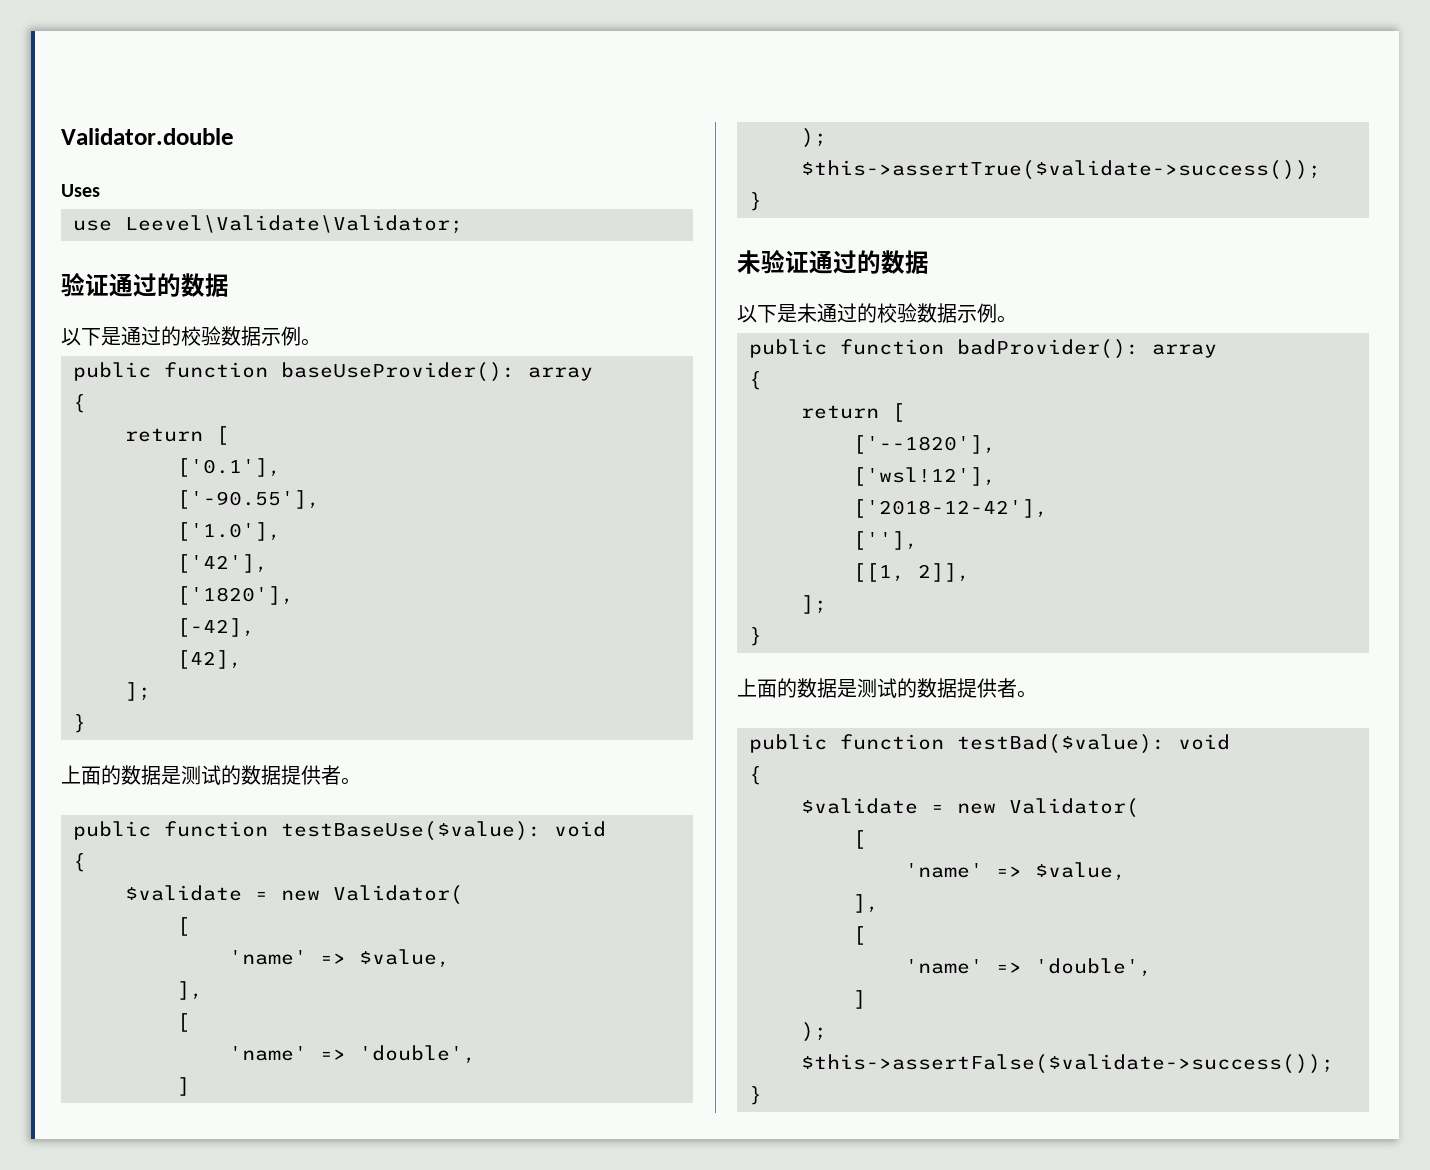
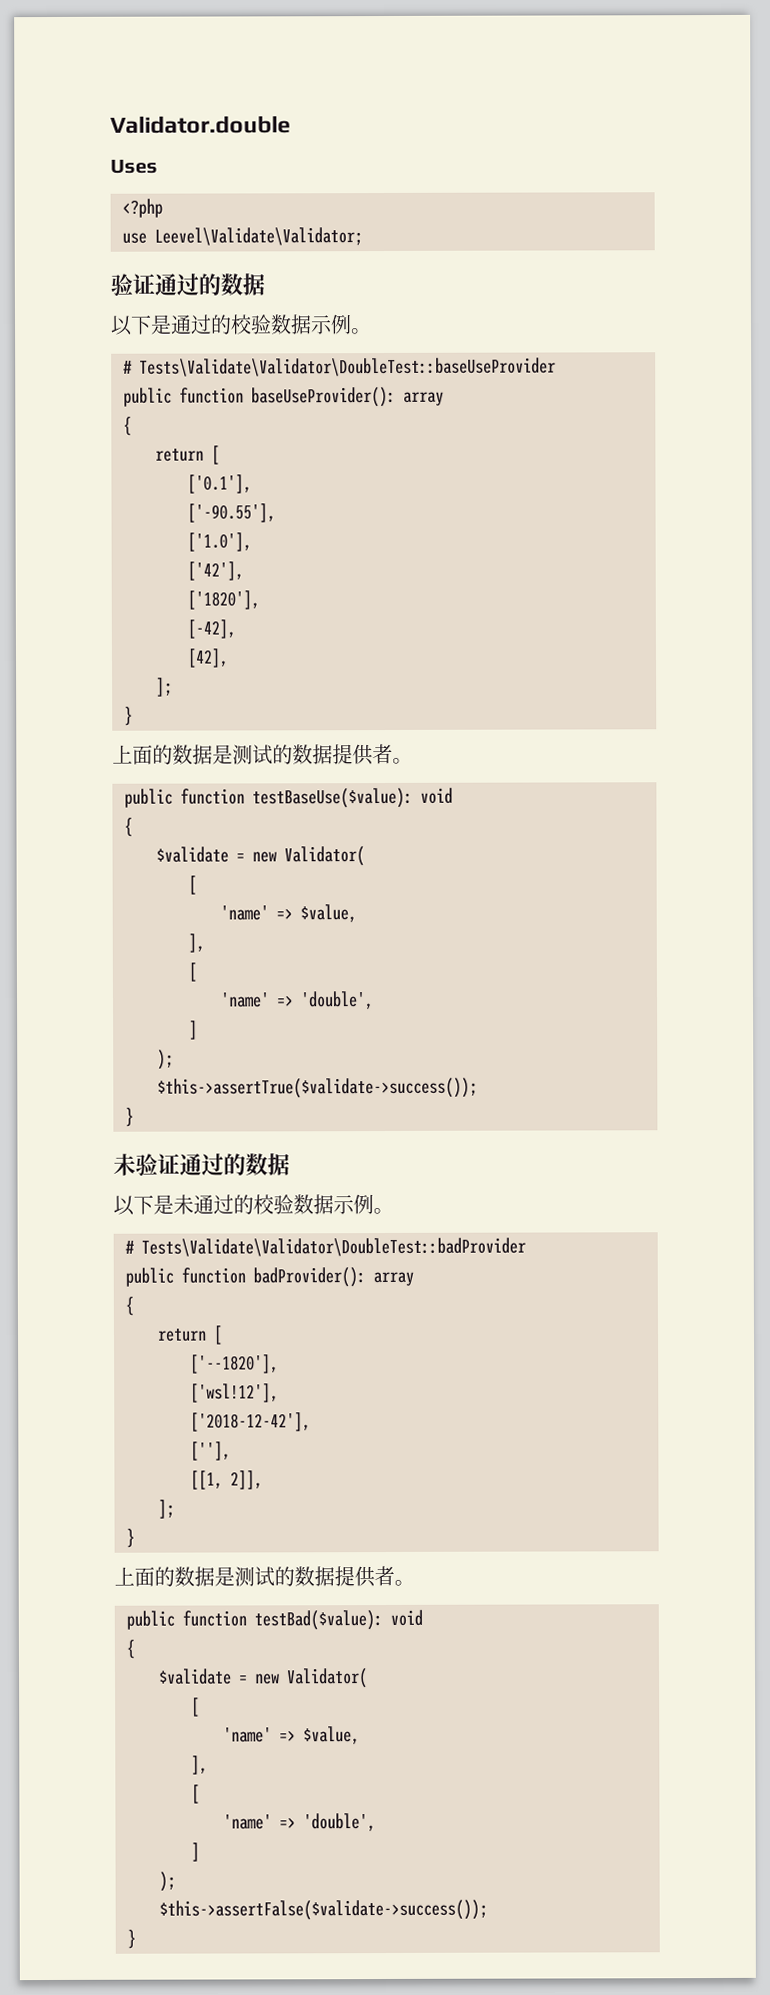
+ <?php
+ # Tests\Validate\Validator\DoubleTest::baseUseProvider
+ # Tests\Validate\Validator\DoubleTest::badProvider

